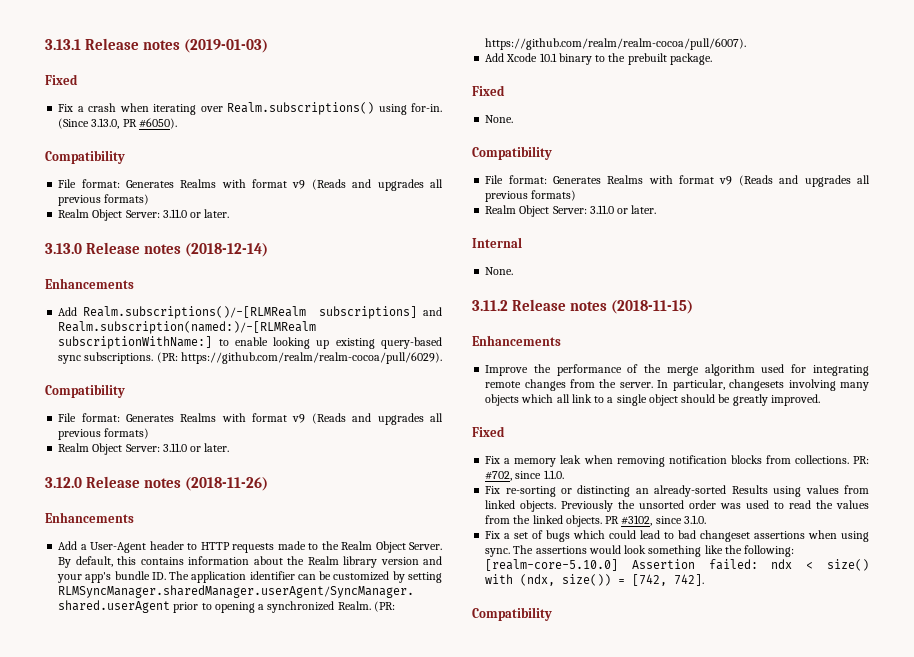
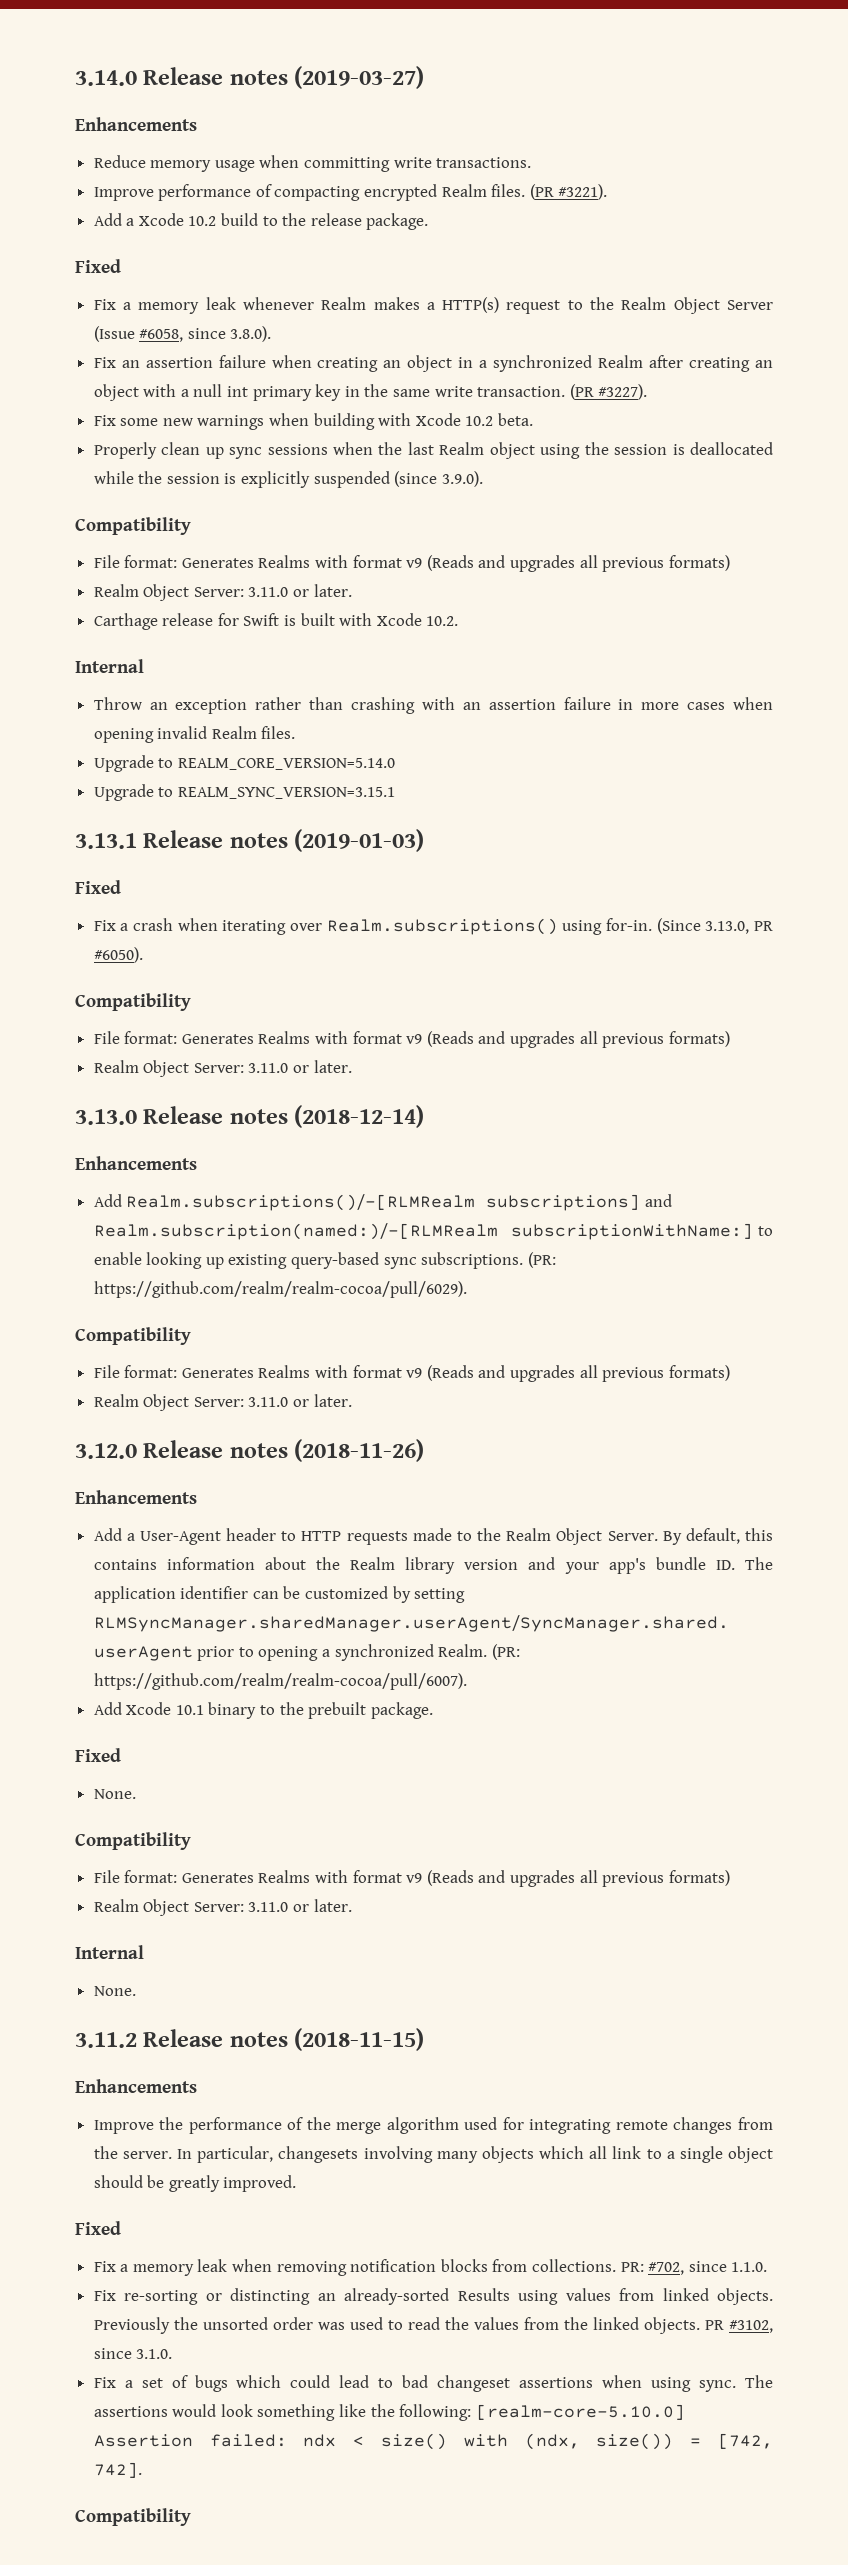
+ 3.14.0 Release notes (2019-03-27)
+ Enhancements
+ Reduce memory usage when committing write transactions.
+ Improve performance of compacting encrypted Realm files. (PR #3221).
+ Add a Xcode 10.2 build to the release package.
+ Fixed
+ Fix a memory leak whenever Realm makes a HTTP(s) request to the Realm Object Server (Issue #6058, since 3.8.0).
+ Fix an assertion failure when creating an object in a synchronized Realm after creating an object with a null int primary key in the same write transaction. (PR #3227).
+ Fix some new warnings when building with Xcode 10.2 beta.
+ Properly clean up sync sessions when the last Realm object using the session is deallocated while the session is explicitly suspended (since 3.9.0).
+ Compatibility
+ File format: Generates Realms with format v9 (Reads and upgrades all previous formats)
+ Realm Object Server: 3.11.0 or later.
+ Carthage release for Swift is built with Xcode 10.2.
+ Internal
+ Throw an exception rather than crashing with an assertion failure in more cases when opening invalid Realm files.
+ Upgrade to REALM_CORE_VERSION=5.14.0
+ Upgrade to REALM_SYNC_VERSION=3.15.1

